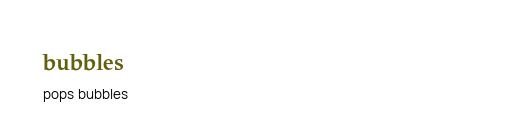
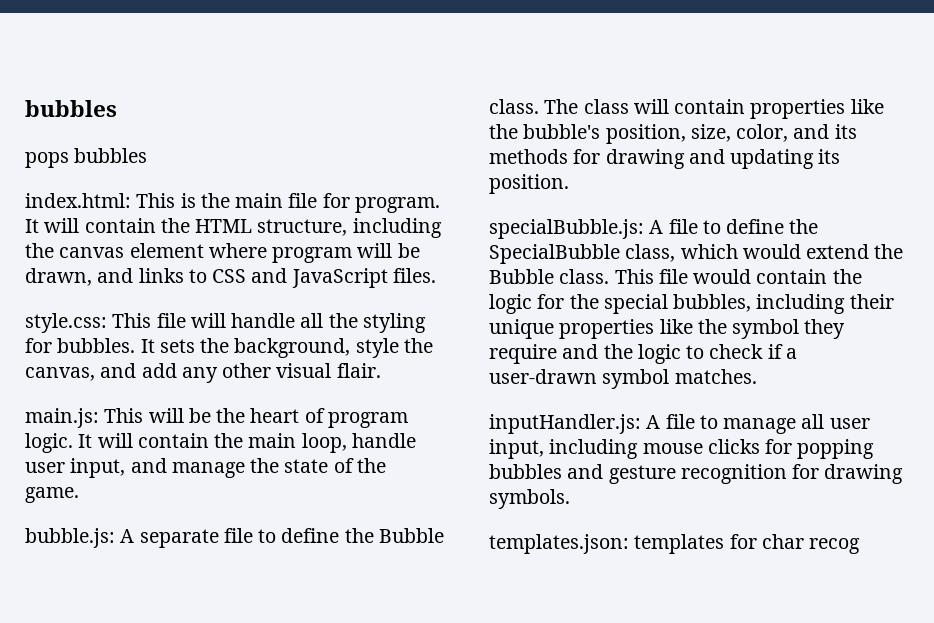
+ index.html: This is the main file for program. It will contain the HTML structure, including the canvas element where program will be drawn, and links to CSS and JavaScript files.
+ style.css: This file will handle all the styling for bubbles. It sets the background, style the canvas, and add any other visual flair.
+ main.js: This will be the heart of program logic. It will contain the main loop, handle user input, and manage the state of the game.
+ bubble.js: A separate file to define the Bubble class. The class will contain properties like the bubble's position, size, color, and its methods for drawing and updating its position.
+ specialBubble.js: A file to define the SpecialBubble class, which would extend the Bubble class. This file would contain the logic for the special bubbles, including their unique properties like the symbol they require and the logic to check if a user-drawn symbol matches.
+ inputHandler.js: A file to manage all user input, including mouse clicks for popping bubbles and gesture recognition for drawing symbols.
+ templates.json: templates for char recog

